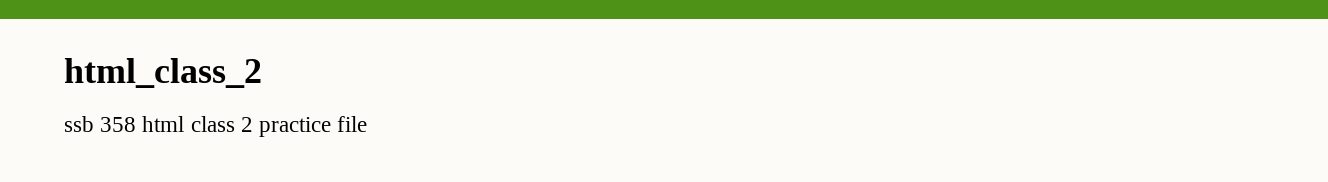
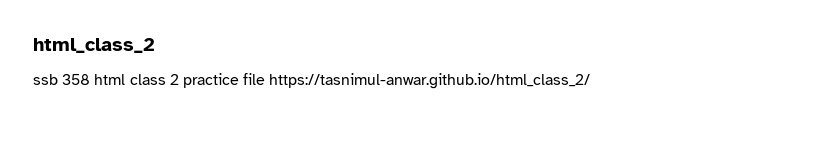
- ssb 358 html class 2 practice file
+ ssb 358 html class 2 practice file https://tasnimul-anwar.github.io/html_class_2/

